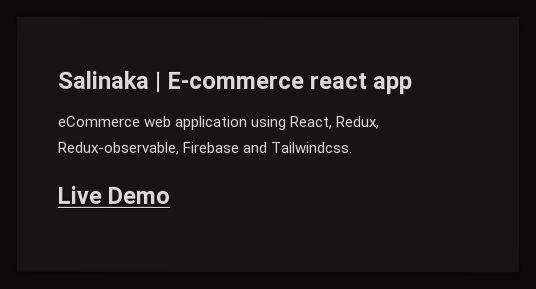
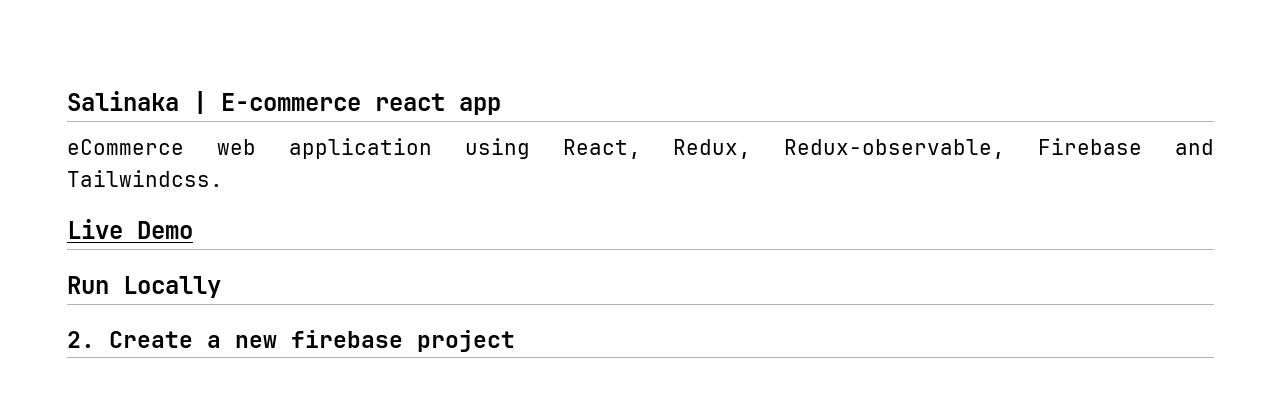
+ Run Locally
+ 2. Create a new firebase project

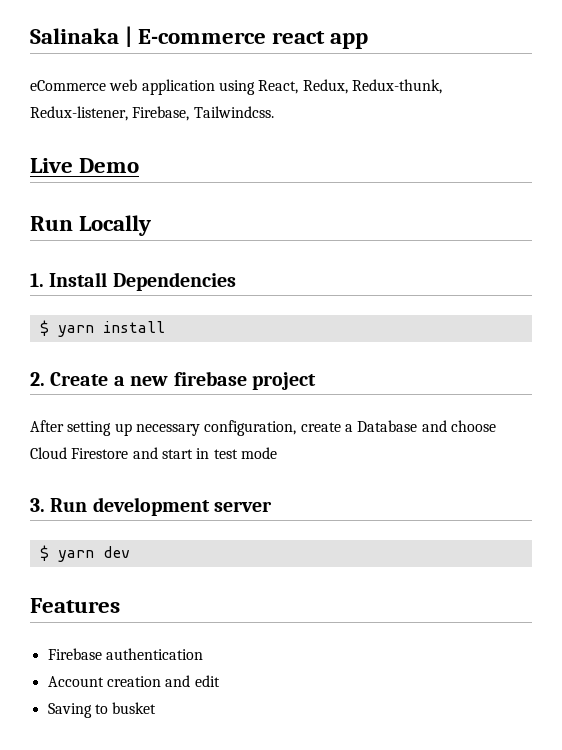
- eCommerce web application using React, Redux, Redux-observable, Firebase and Tailwindcss.
+ eCommerce web application using React, Redux, Redux-thunk, Redux-listener, Firebase, Tailwindcss.
+ 1. Install Dependencies
+ $ yarn install
+ After setting up necessary configuration, create a Database and choose Cloud Firestore and start in test mode
+ 3. Run development server
+ $ yarn dev
+ Features
+ Firebase authentication
+ Account creation and edit
+ Saving to busket

